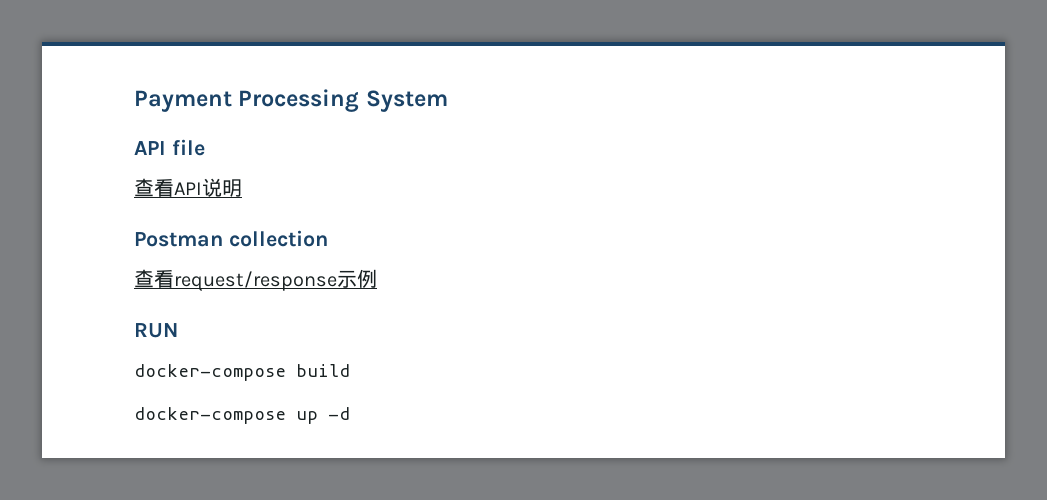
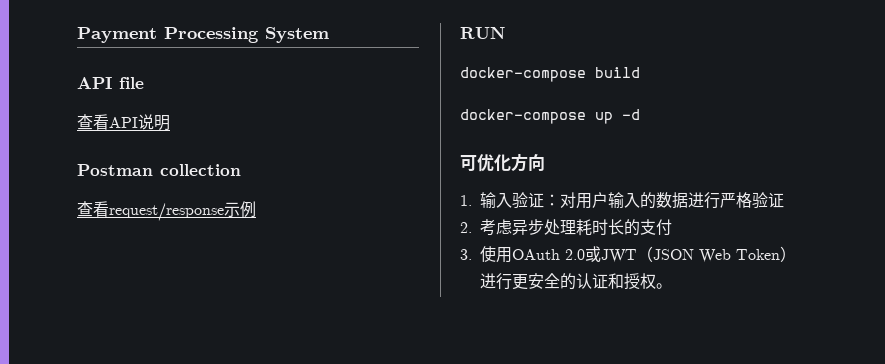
+ 可优化方向
+ 1.输入验证：对用户输入的数据进行严格验证
+ 2.考虑异步处理耗时长的支付
+ 3.使用OAuth 2.0或JWT（JSON Web Token）进行更安全的认证和授权。

